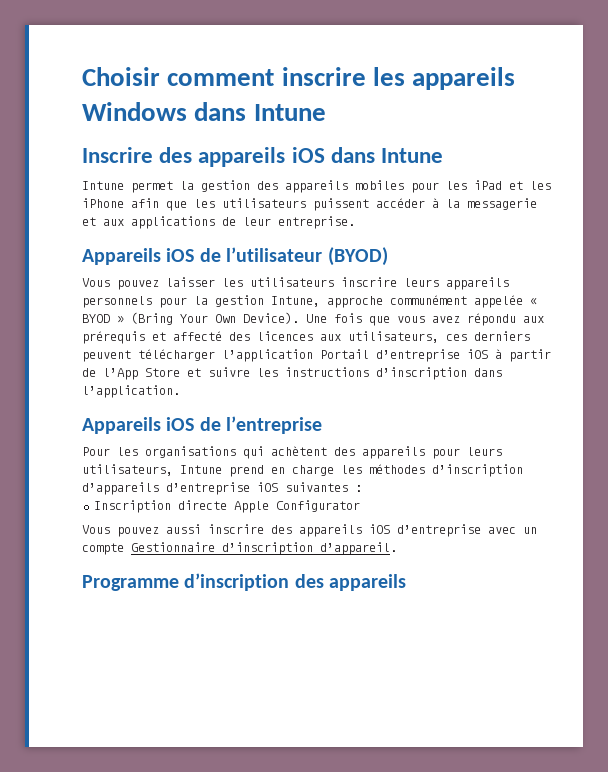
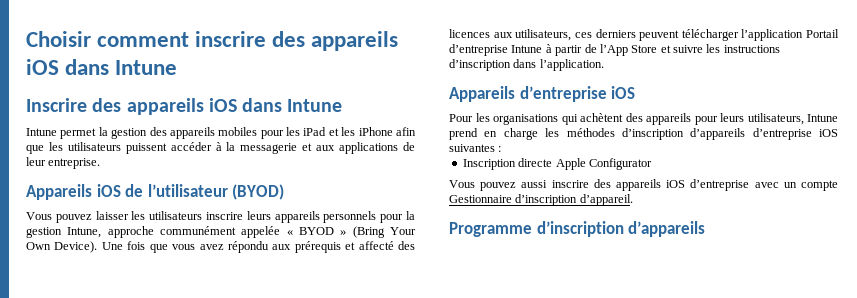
- Choisir comment inscrire les appareils Windows dans Intune
+ Choisir comment inscrire des appareils iOS dans Intune
- Une fois que vous avez répondu aux prérequis et affecté des licences aux utilisateurs, ces derniers peuvent télécharger l’application Portail d’entreprise iOS à partir de l’App Store et suivre les instructions d’inscription dans l’application.
+ Une fois que vous avez répondu aux prérequis et affecté des licences aux utilisateurs, ces derniers peuvent télécharger l’application Portail d’entreprise Intune à partir de l’App Store et suivre les instructions d’inscription dans l’application.
- Appareils iOS de l’entreprise
+ Appareils d’entreprise iOS
- Programme d’inscription des appareils
+ Programme d’inscription d’appareils

